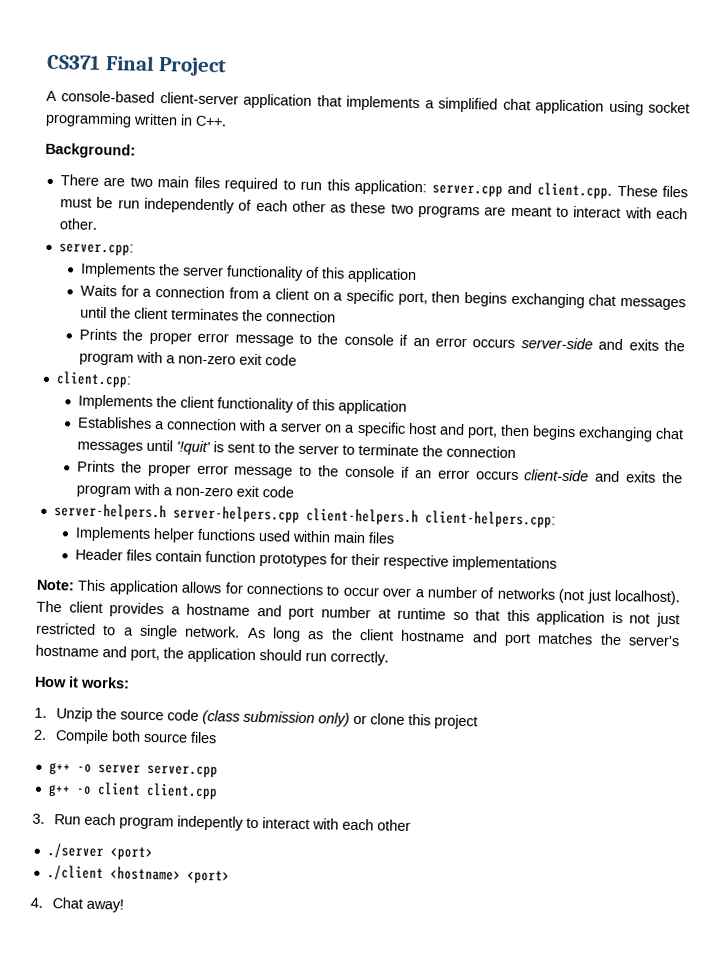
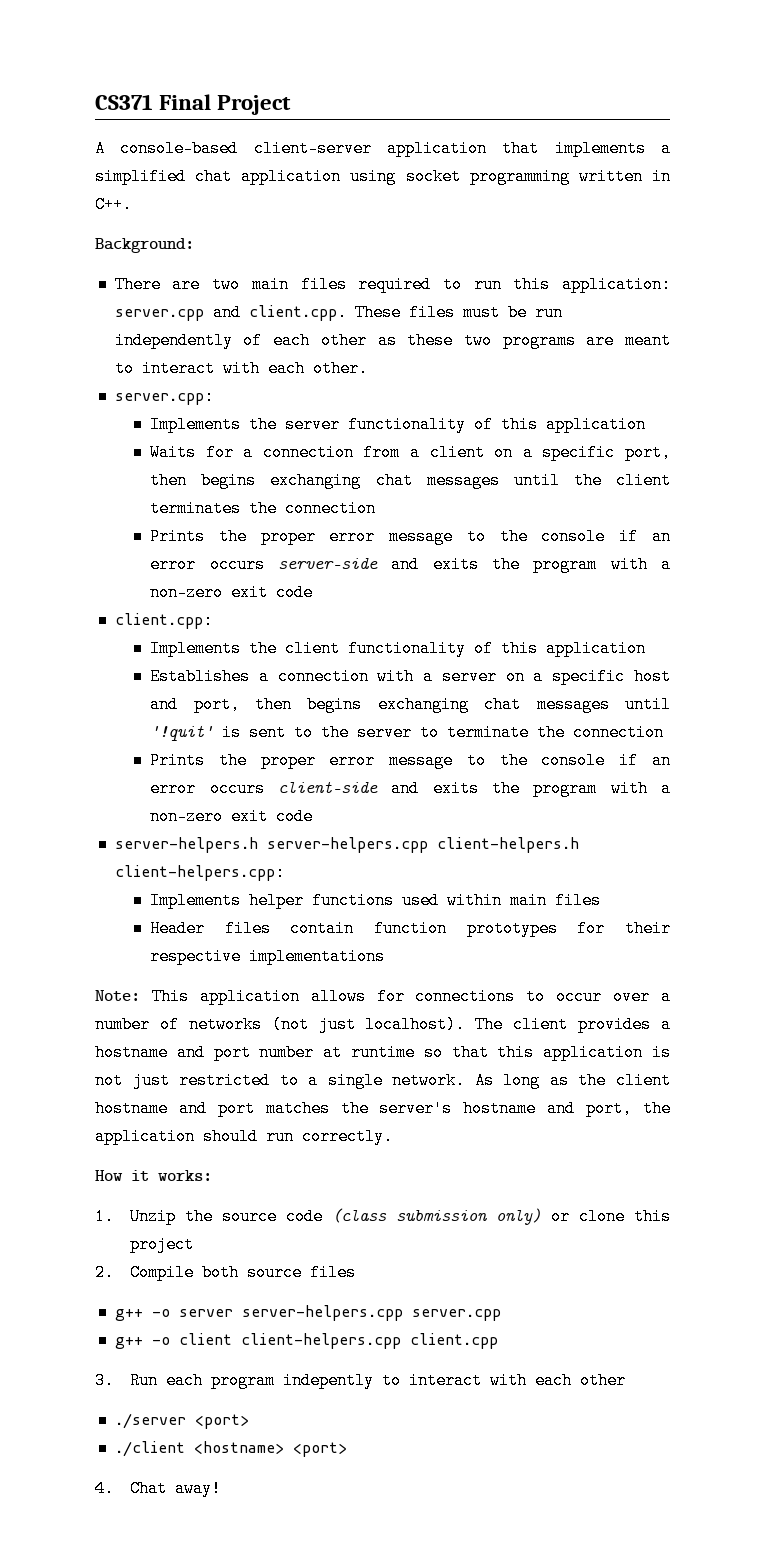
- g++ -o server server.cpp
+ g++ -o server server-helpers.cpp server.cpp
- g++ -o client client.cpp
+ g++ -o client client-helpers.cpp client.cpp

